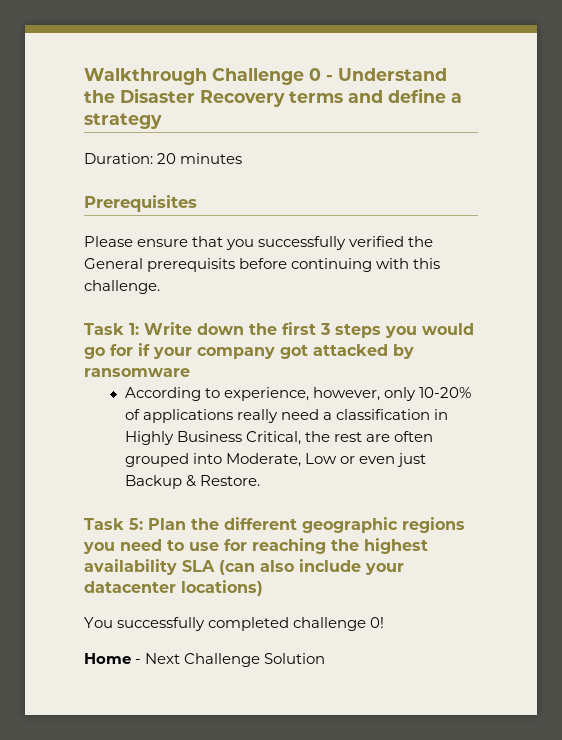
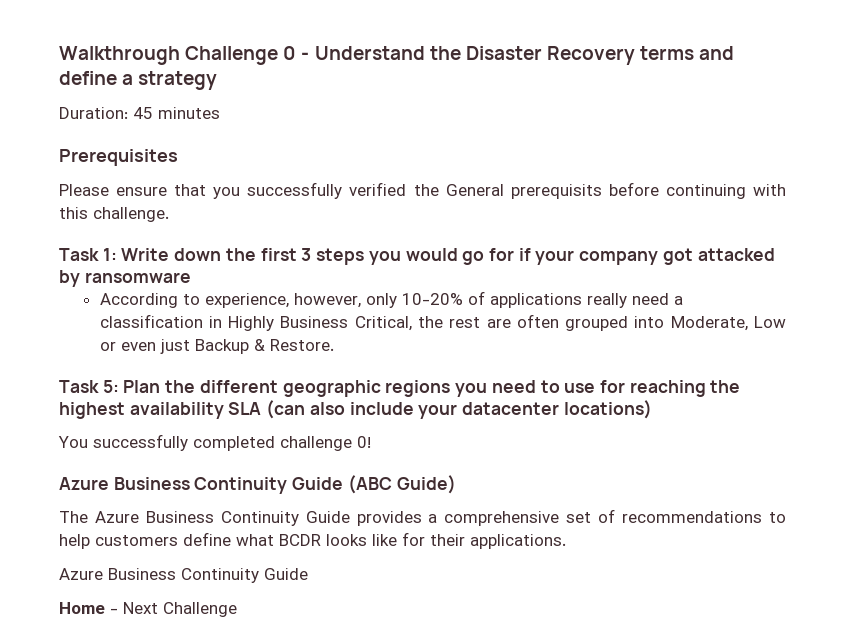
- Duration: 20 minutes
+ Duration: 45 minutes
+ Azure Business Continuity Guide (ABC Guide)
+ The Azure Business Continuity Guide provides a comprehensive set of recommendations to help customers define what BCDR looks like for their applications.
+ Azure Business Continuity Guide
- Home - Next Challenge Solution
+ Home - Next Challenge

